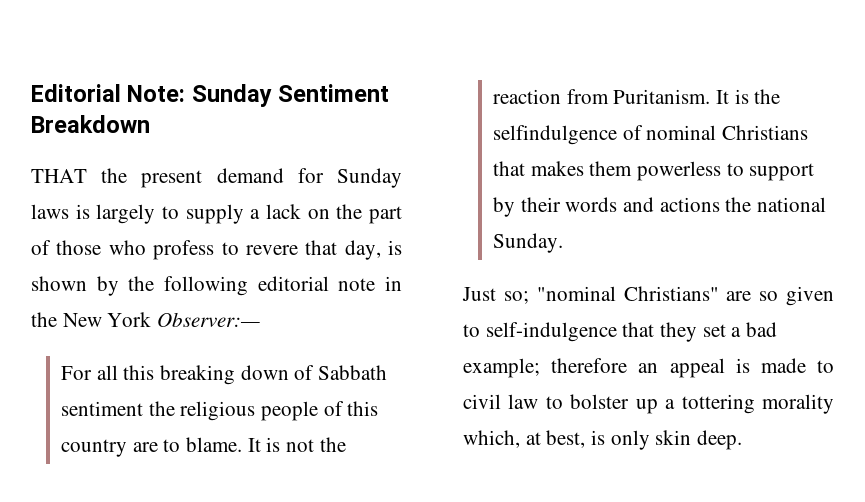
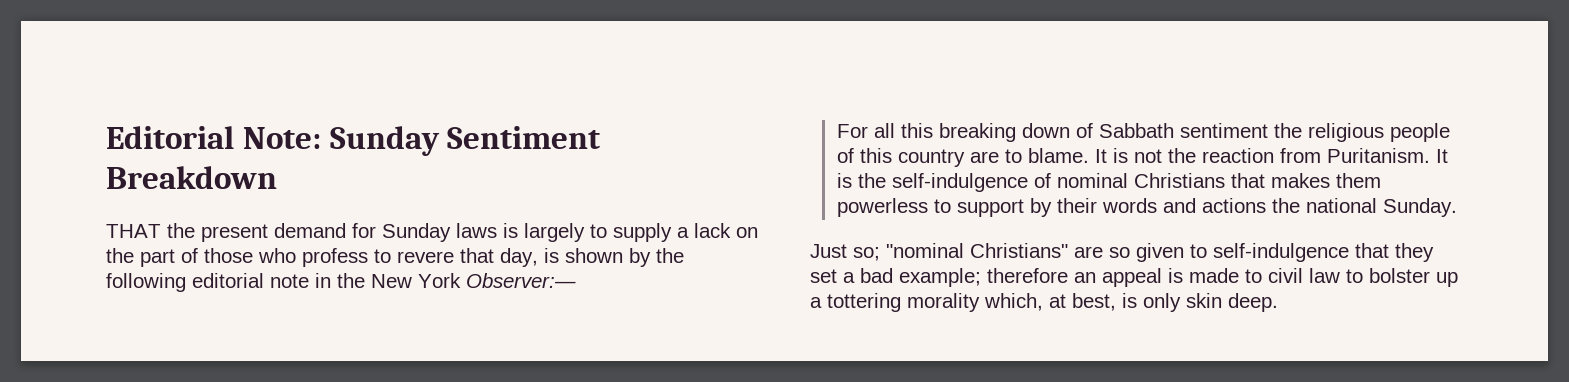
- It is the selfindulgence of nominal Christians that makes them powerless to support by their words and actions the national Sunday.
+ It is the self-indulgence of nominal Christians that makes them powerless to support by their words and actions the national Sunday.

